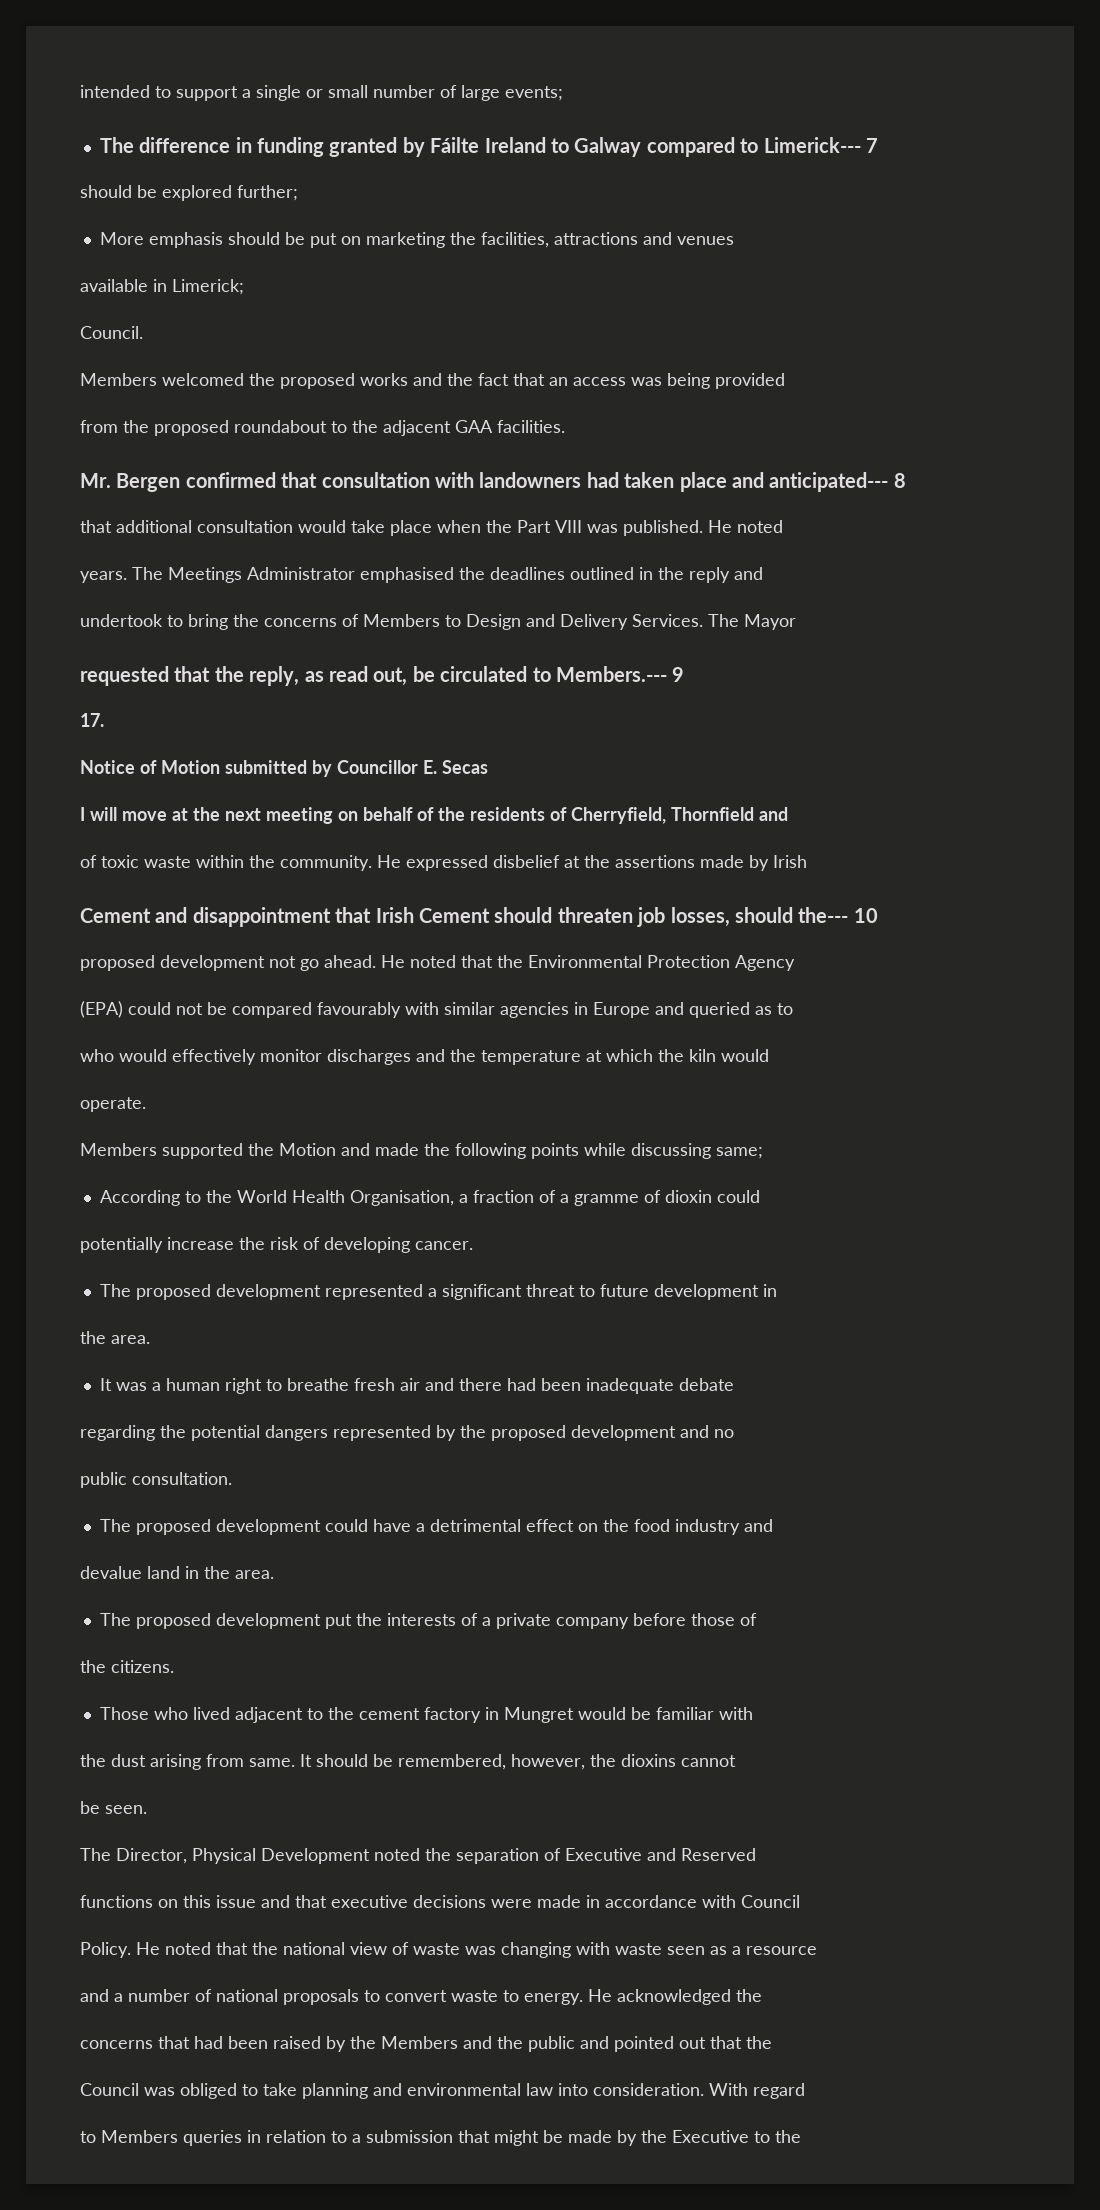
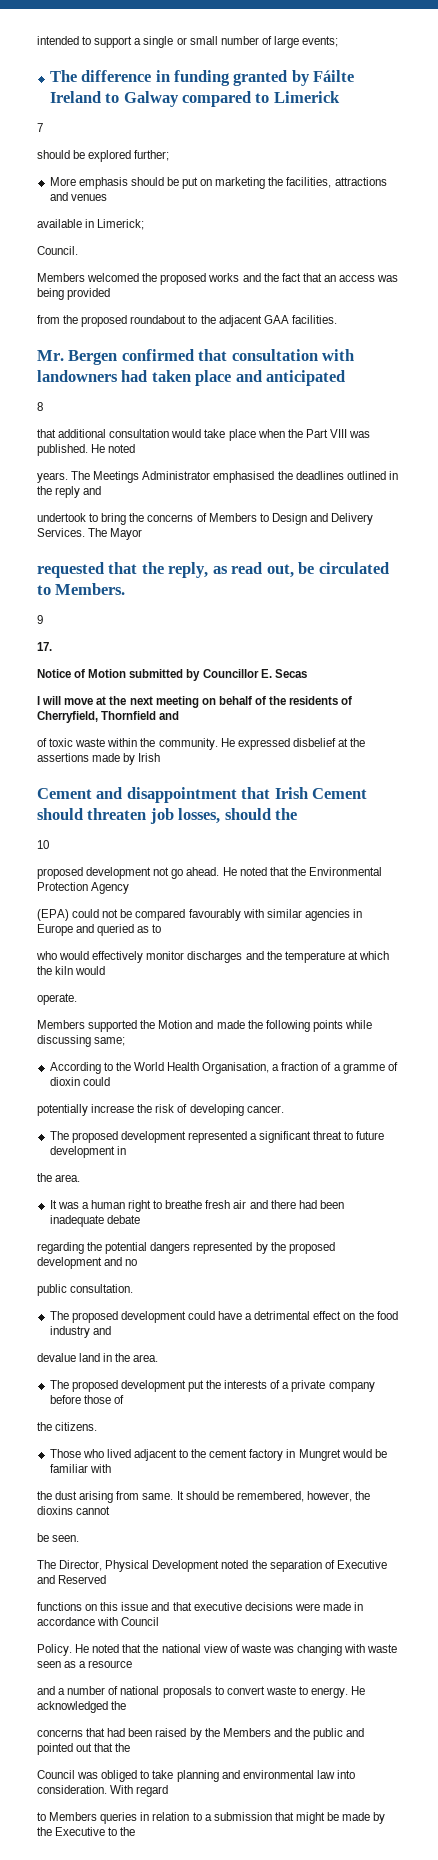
- The difference in funding granted by Fáilte Ireland to Galway compared to Limerick--- 7
+ The difference in funding granted by Fáilte Ireland to Galway compared to Limerick
+ 7
- Mr. Bergen confirmed that consultation with landowners had taken place and anticipated--- 8
+ Mr. Bergen confirmed that consultation with landowners had taken place and anticipated
+ 8
- requested that the reply, as read out, be circulated to Members.--- 9
+ requested that the reply, as read out, be circulated to Members.
+ 9
- Cement and disappointment that Irish Cement should threaten job losses, should the--- 10
+ Cement and disappointment that Irish Cement should threaten job losses, should the
+ 10

